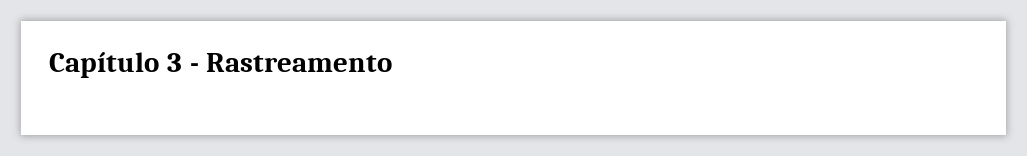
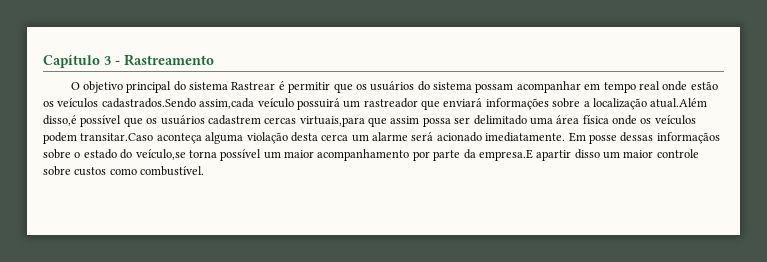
+ O objetivo principal do sistema Rastrear é permitir que os usuários do sistema possam acompanhar em tempo real onde estão os veículos cadastrados.Sendo assim,cada veículo possuirá um rastreador que enviará informações sobre a localização atual.Além disso,é possível que os usuários cadastrem cercas virtuais,para que assim possa ser delimitado uma área física onde os veículos podem transitar.Caso aconteça alguma violação desta cerca um alarme será acionado imediatamente. Em posse dessas informaçãos sobre o estado do veículo,se torna possível um maior acompanhamento por parte da empresa.E apartir disso um maior controle sobre custos como combustível.

